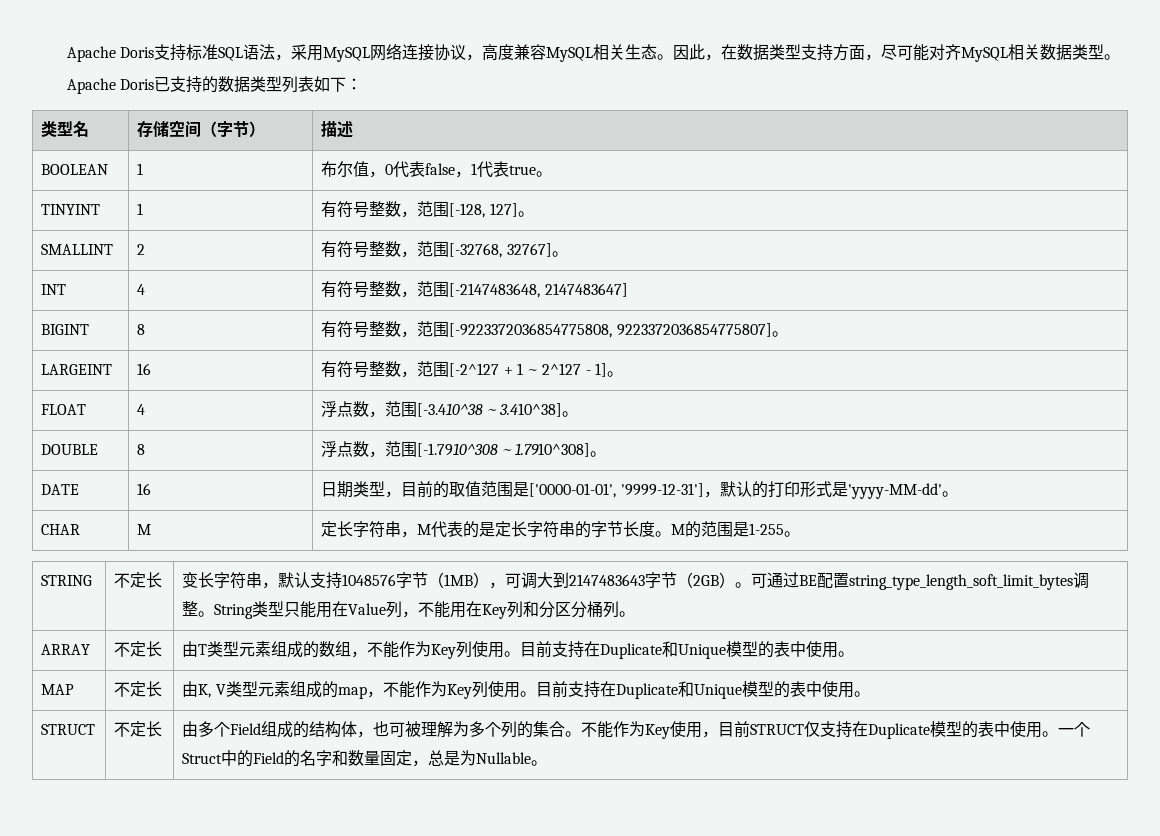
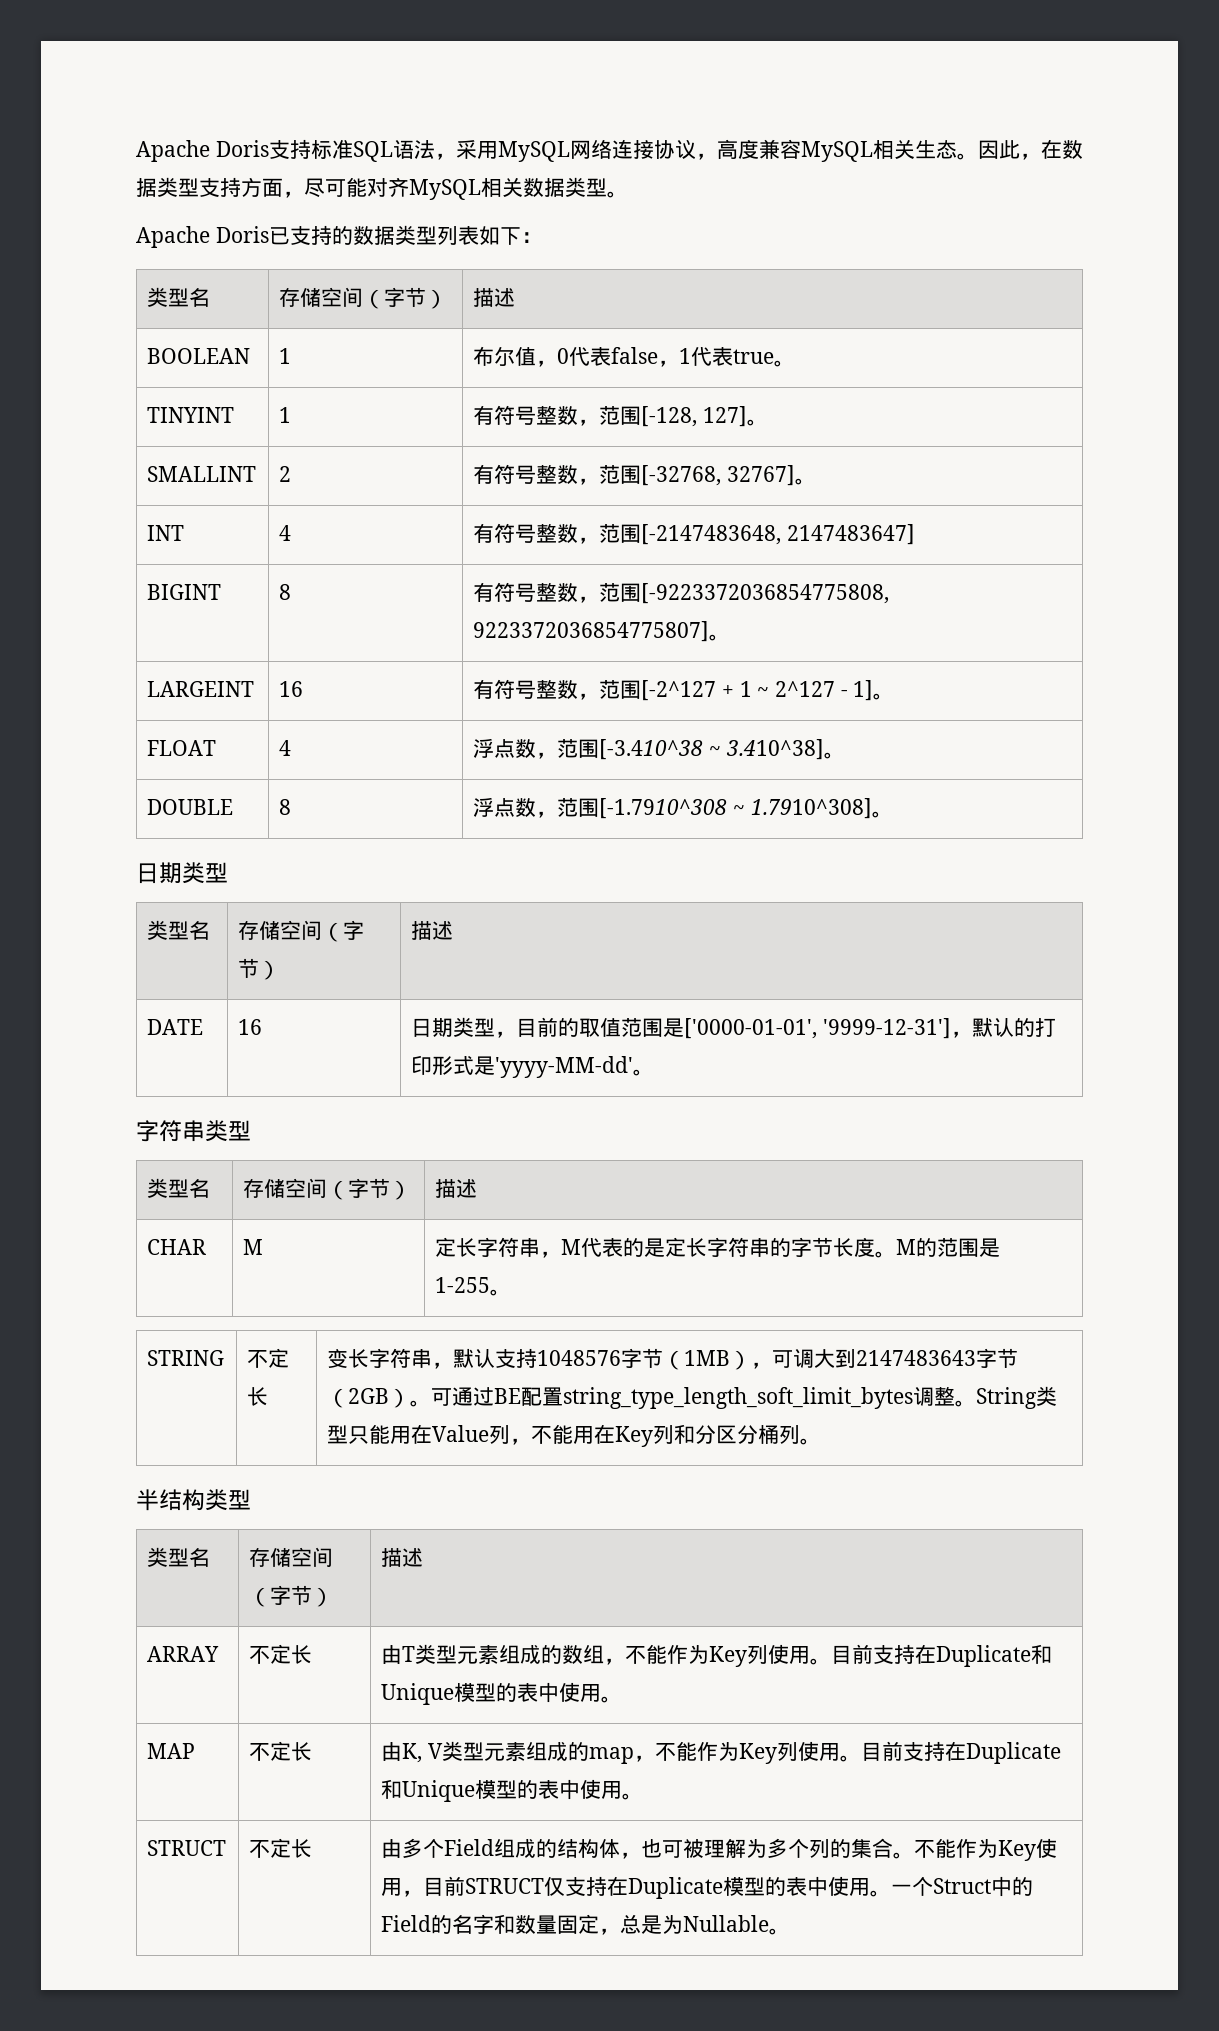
  DOUBLE | 8 | 浮点数，范围[-1.7910^308 ~ 1.7910^308]。
+ 日期类型
+ 类型名 | 存储空间（字节） | 描述
+ 字符串类型
+ 类型名 | 存储空间（字节） | 描述
+ 半结构类型
+ 类型名 | 存储空间（字节） | 描述

